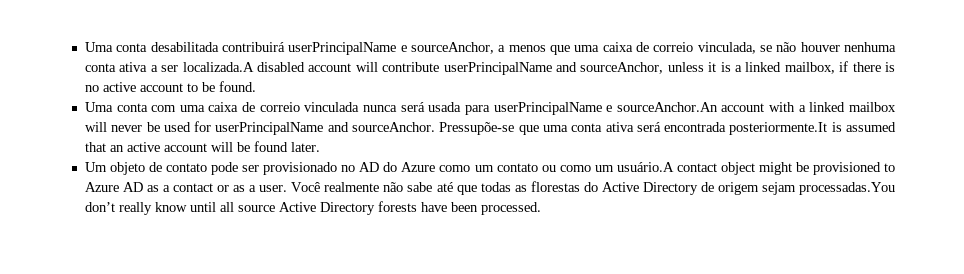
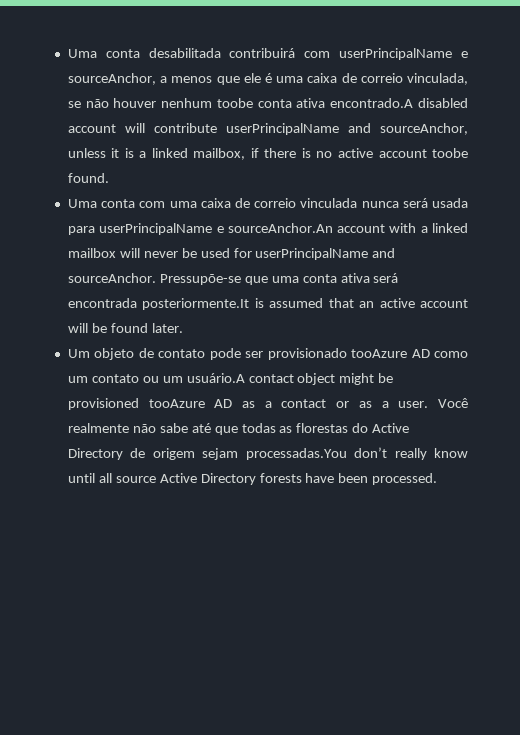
- Uma conta desabilitada contribuirá userPrincipalName e sourceAnchor, a menos que uma caixa de correio vinculada, se não houver nenhuma conta ativa a ser localizada.A disabled account will contribute userPrincipalName and sourceAnchor, unless it is a linked mailbox, if there is no active account to be found.
+ Uma conta desabilitada contribuirá com userPrincipalName e sourceAnchor, a menos que ele é uma caixa de correio vinculada, se não houver nenhum toobe conta ativa encontrado.A disabled account will contribute userPrincipalName and sourceAnchor, unless it is a linked mailbox, if there is no active account toobe found.
- Um objeto de contato pode ser provisionado no AD do Azure como um contato ou como um usuário.A contact object might be provisioned to Azure AD as a contact or as a user.
+ Um objeto de contato pode ser provisionado tooAzure AD como um contato ou um usuário.A contact object might be provisioned tooAzure AD as a contact or as a user.

